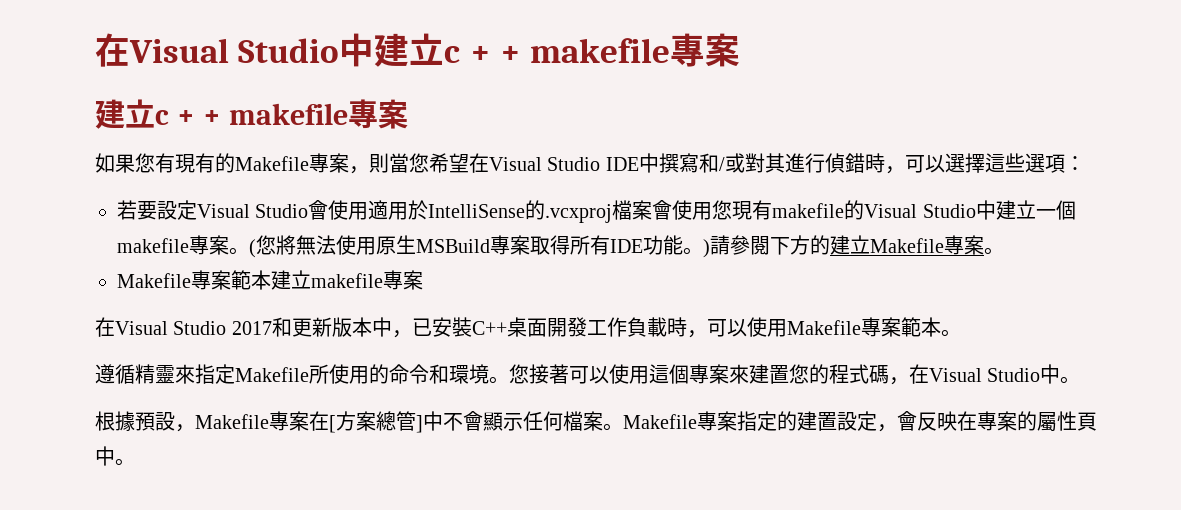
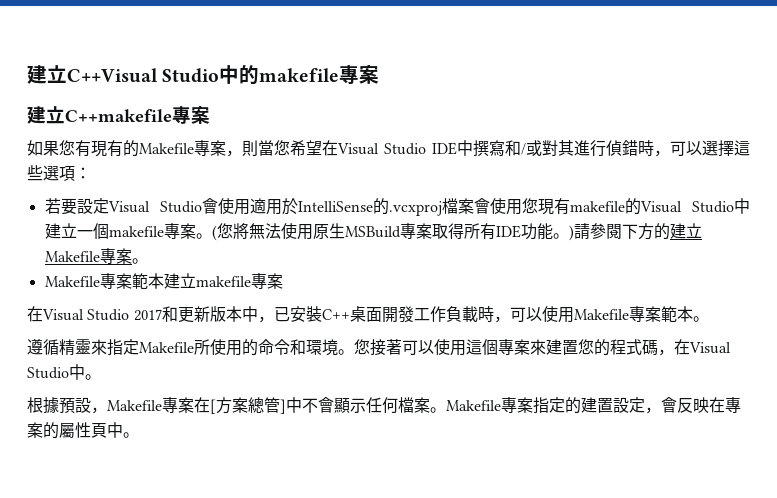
- 在Visual Studio中建立c + + makefile專案
- 建立c + + makefile專案
+ 建立C++Visual Studio中的makefile專案
+ 建立C++makefile專案

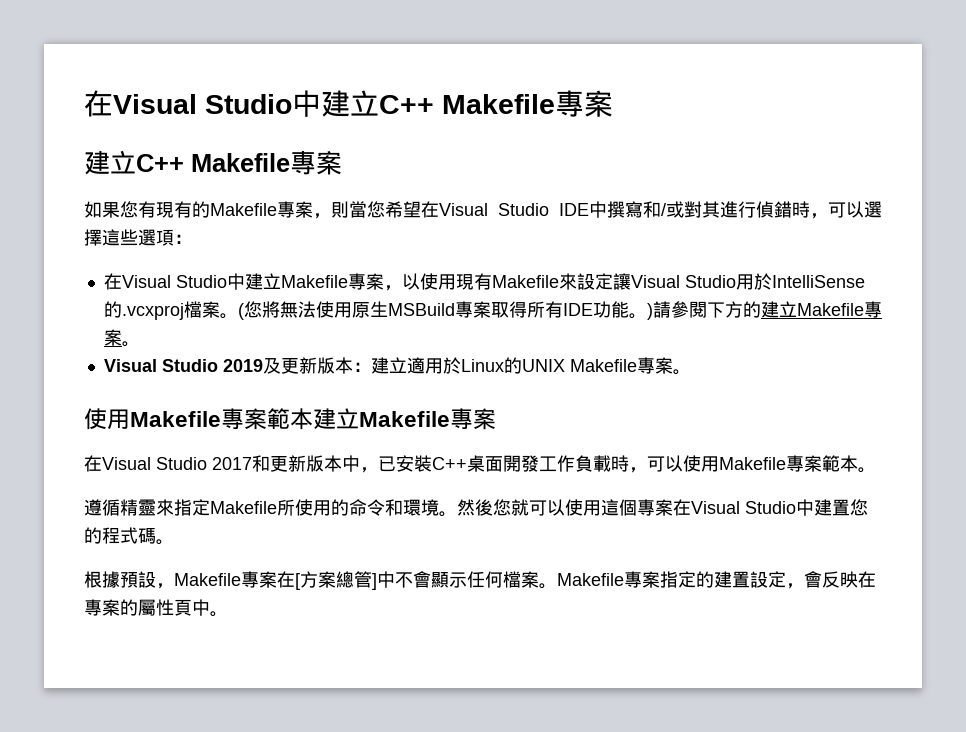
- 建立C++Visual Studio中的makefile專案
- 建立C++makefile專案
+ 在Visual Studio中建立C++ Makefile專案
+ 建立C++ Makefile專案
- 若要設定Visual Studio會使用適用於IntelliSense的.vcxproj檔案會使用您現有makefile的Visual Studio中建立一個makefile專案。
+ 在Visual Studio中建立Makefile專案，以使用現有Makefile來設定讓Visual Studio用於IntelliSense的.vcxproj檔案。
- Makefile專案範本建立makefile專案
+ Visual Studio 2019及更新版本：建立適用於Linux的UNIX Makefile專案。
+ 使用Makefile專案範本建立Makefile專案
- 您接著可以使用這個專案來建置您的程式碼，在Visual Studio中。
+ 然後您就可以使用這個專案在Visual Studio中建置您的程式碼。

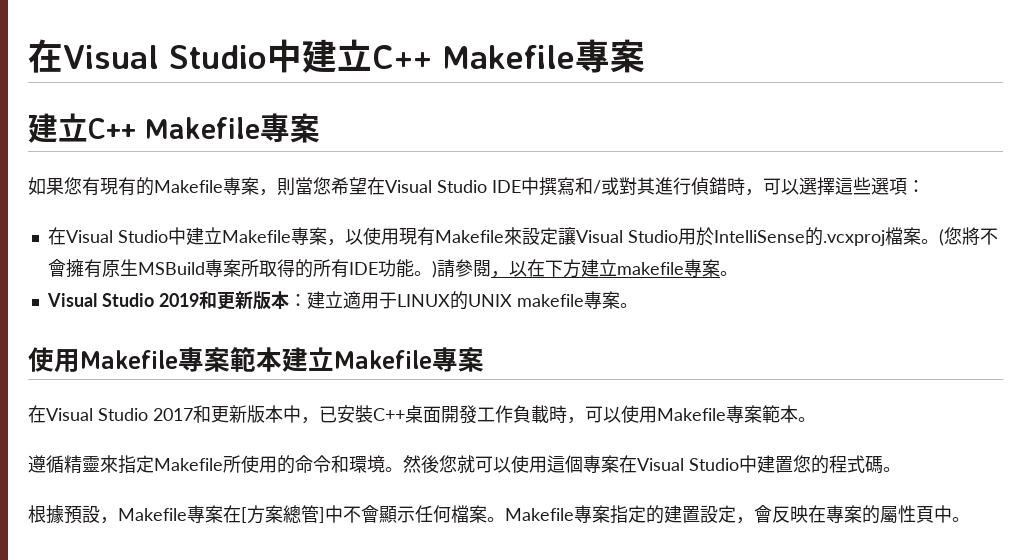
- (您將無法使用原生MSBuild專案取得所有IDE功能。)請參閱下方的建立Makefile專案。
+ (您將不會擁有原生MSBuild專案所取得的所有IDE功能。)請參閱，以在下方建立makefile專案。
- Visual Studio 2019及更新版本：建立適用於Linux的UNIX Makefile專案。
+ Visual Studio 2019和更新版本：建立適用于LINUX的UNIX makefile專案。

